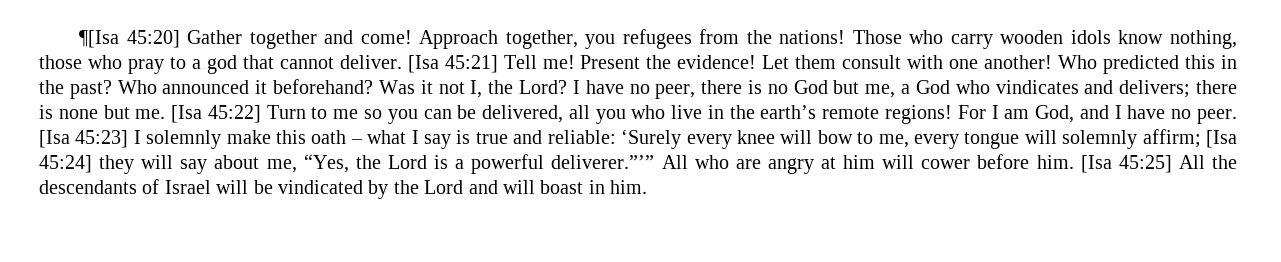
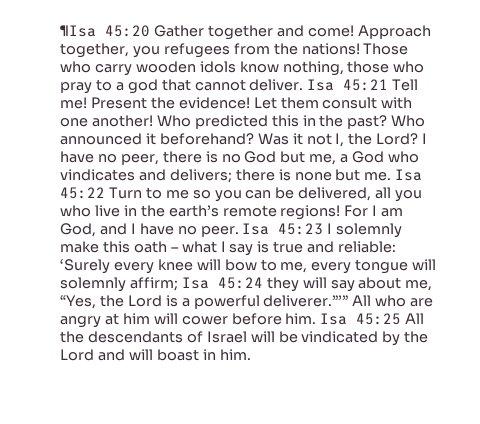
- ¶[Isa 45:20] Gather together and come!
+ ¶Isa 45:20 Gather together and come!
- [Isa 45:21] Tell me!
+ Isa 45:21 Tell me!
- [Isa 45:22] Turn to me so you can be delivered, all you who live in the earth’s remote regions!
+ Isa 45:22 Turn to me so you can be delivered, all you who live in the earth’s remote regions!
- [Isa 45:23] I solemnly make this oath – what I say is true and reliable: ‘Surely every knee will bow to me, every tongue will solemnly affirm; [Isa 45:24] they will say about me, “Yes, the Lord is a powerful deliverer.”’”
+ Isa 45:23 I solemnly make this oath – what I say is true and reliable: ‘Surely every knee will bow to me, every tongue will solemnly affirm; Isa 45:24 they will say about me, “Yes, the Lord is a powerful deliverer.”’”
- [Isa 45:25] All the descendants of Israel will be vindicated by the Lord and will boast in him.
+ Isa 45:25 All the descendants of Israel will be vindicated by the Lord and will boast in him.

